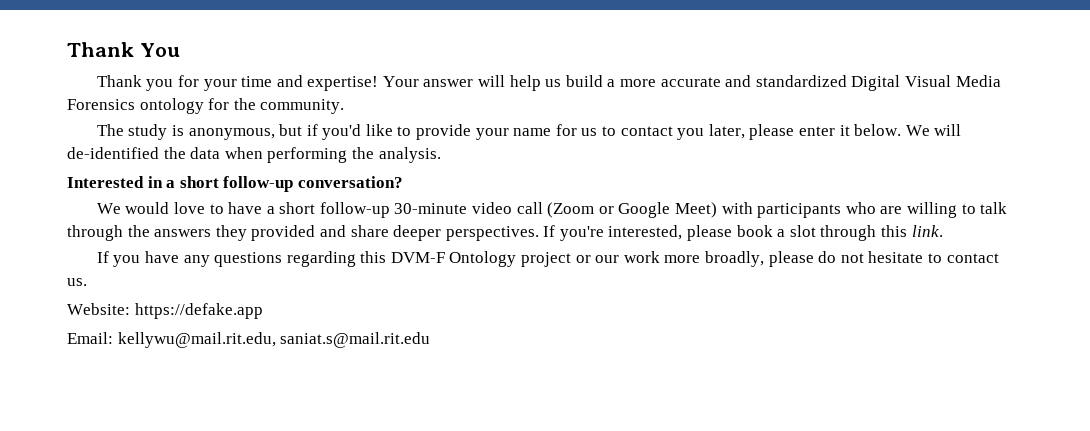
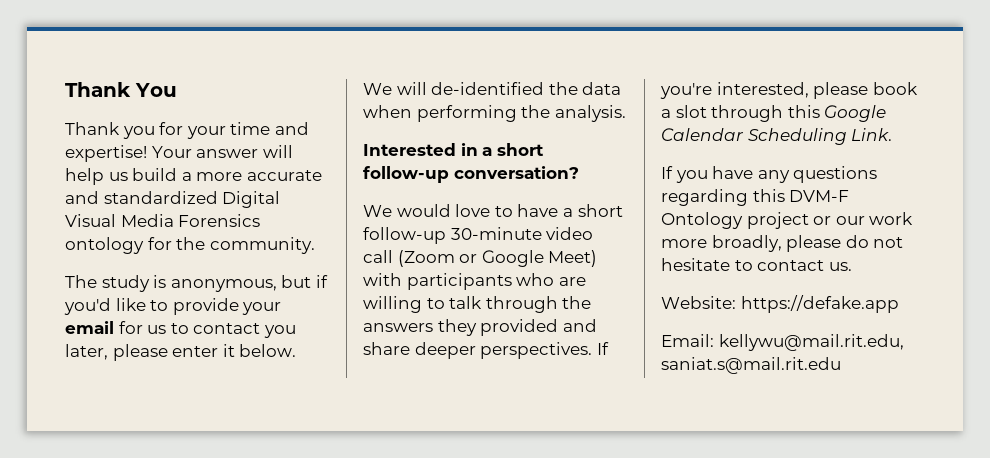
- The study is anonymous, but if you'd like to provide your name for us to contact you later, please enter it below.
+ The study is anonymous, but if you'd like to provide your email for us to contact you later, please enter it below.
- If you're interested, please book a slot through this link.
+ If you're interested, please book a slot through this Google Calendar Scheduling Link.

